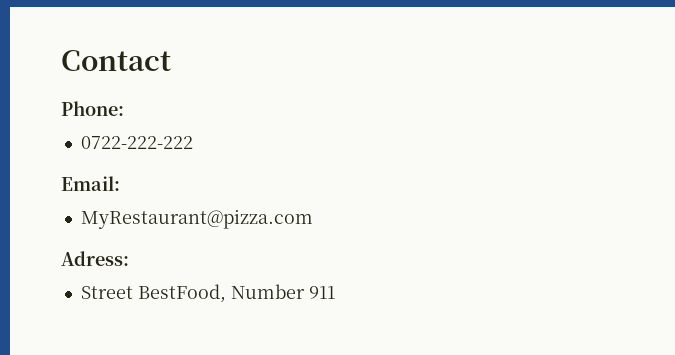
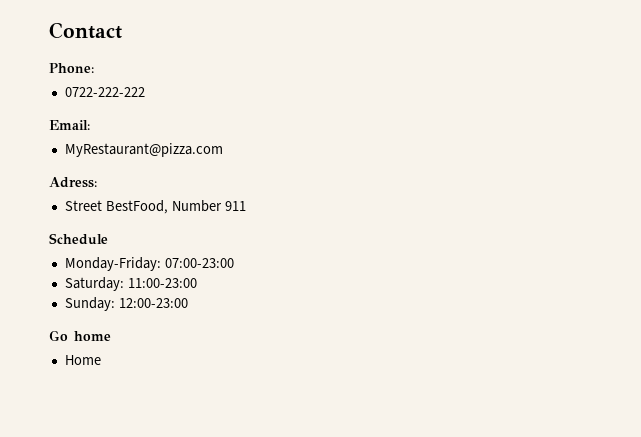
+ Schedule
+ Monday-Friday: 07:00-23:00
+ Saturday: 11:00-23:00
+ Sunday: 12:00-23:00
+ Go home
+ Home

